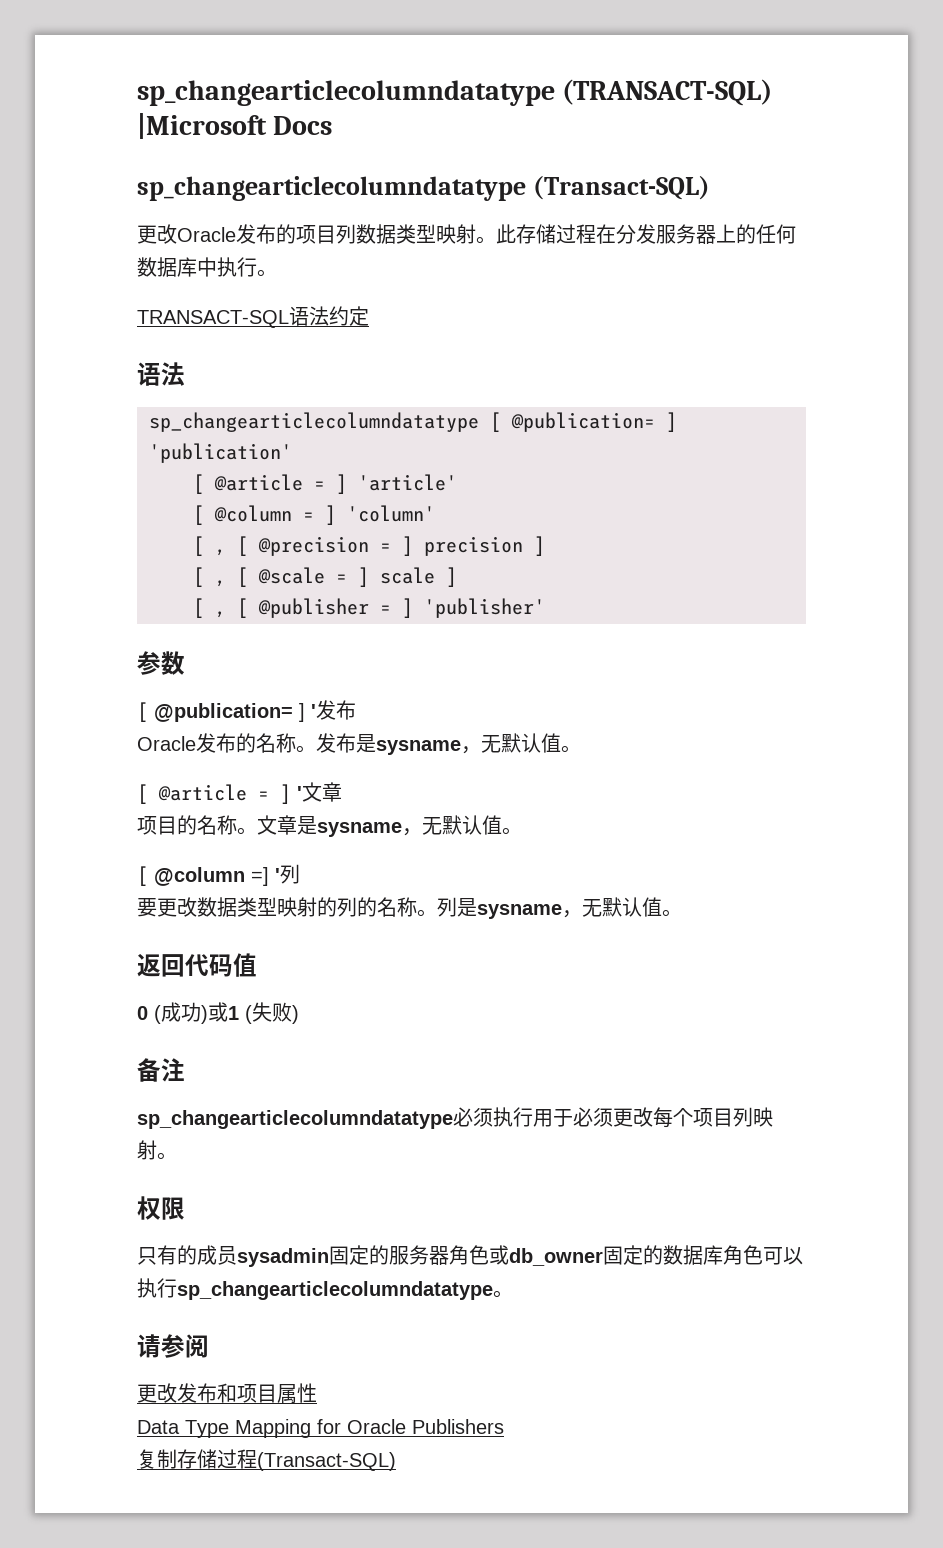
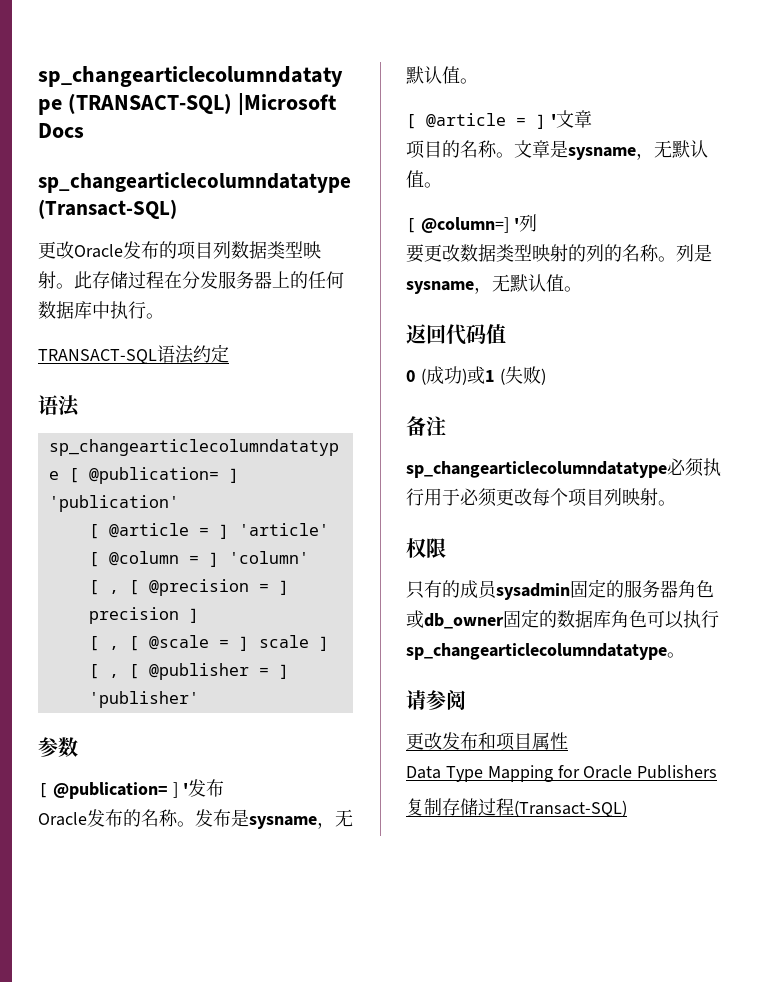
- [ @column =] '列
+ [ @column=] '列

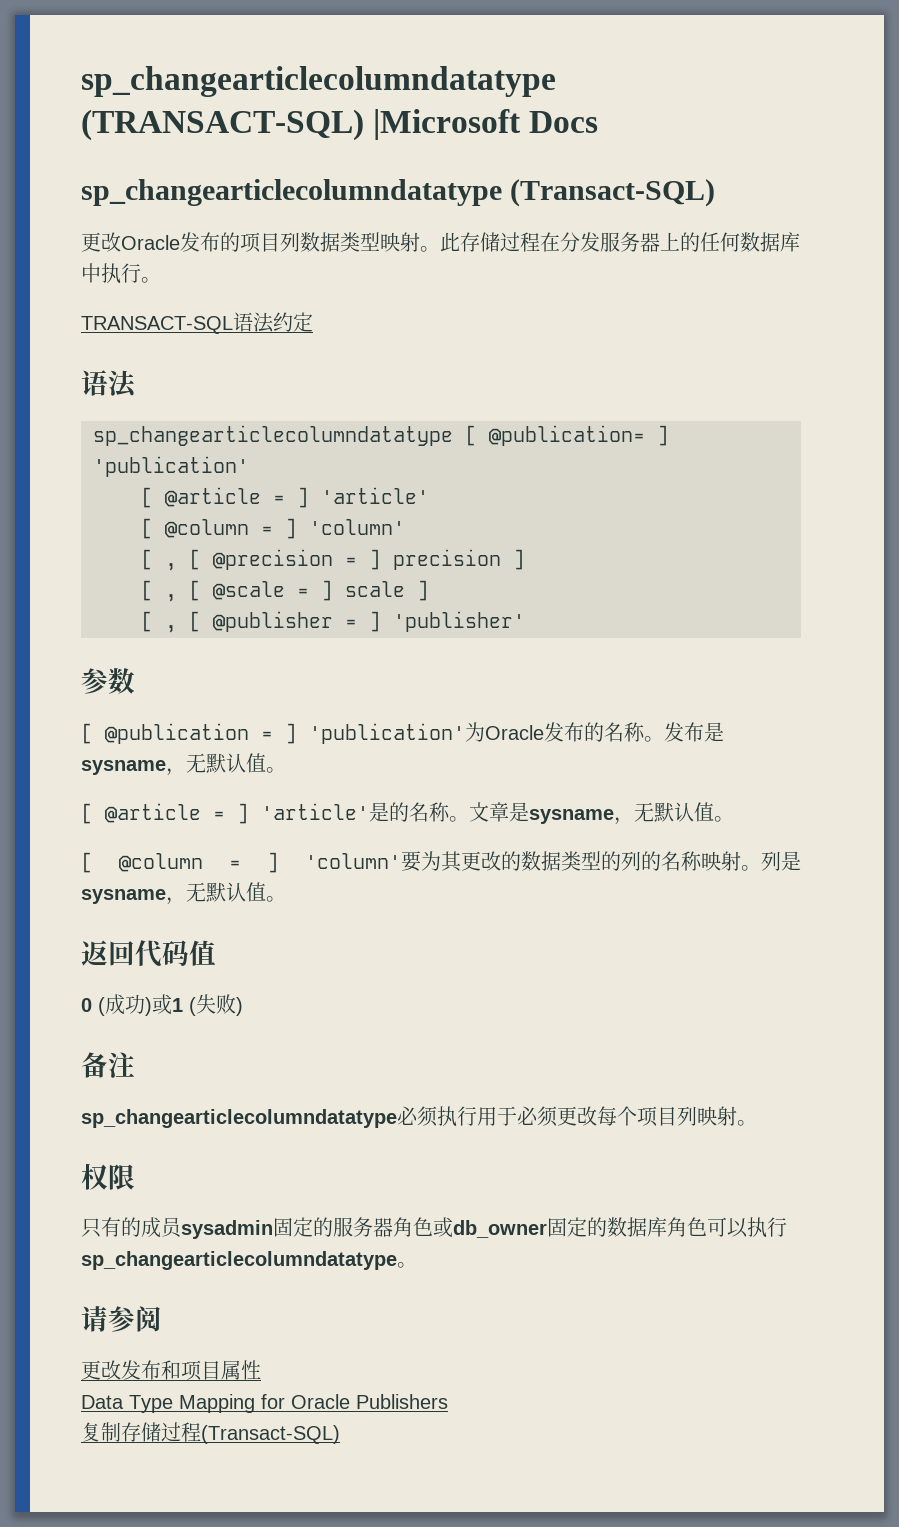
- [ @publication= ] '发布
- Oracle发布的名称。
+ [ @publication = ] 'publication'为Oracle发布的名称。
- [ @article = ] '文章
- 项目的名称。
+ [ @article = ] 'article'是的名称。
- [ @column=] '列
- 要更改数据类型映射的列的名称。
+ [ @column = ] 'column'要为其更改的数据类型的列的名称映射。

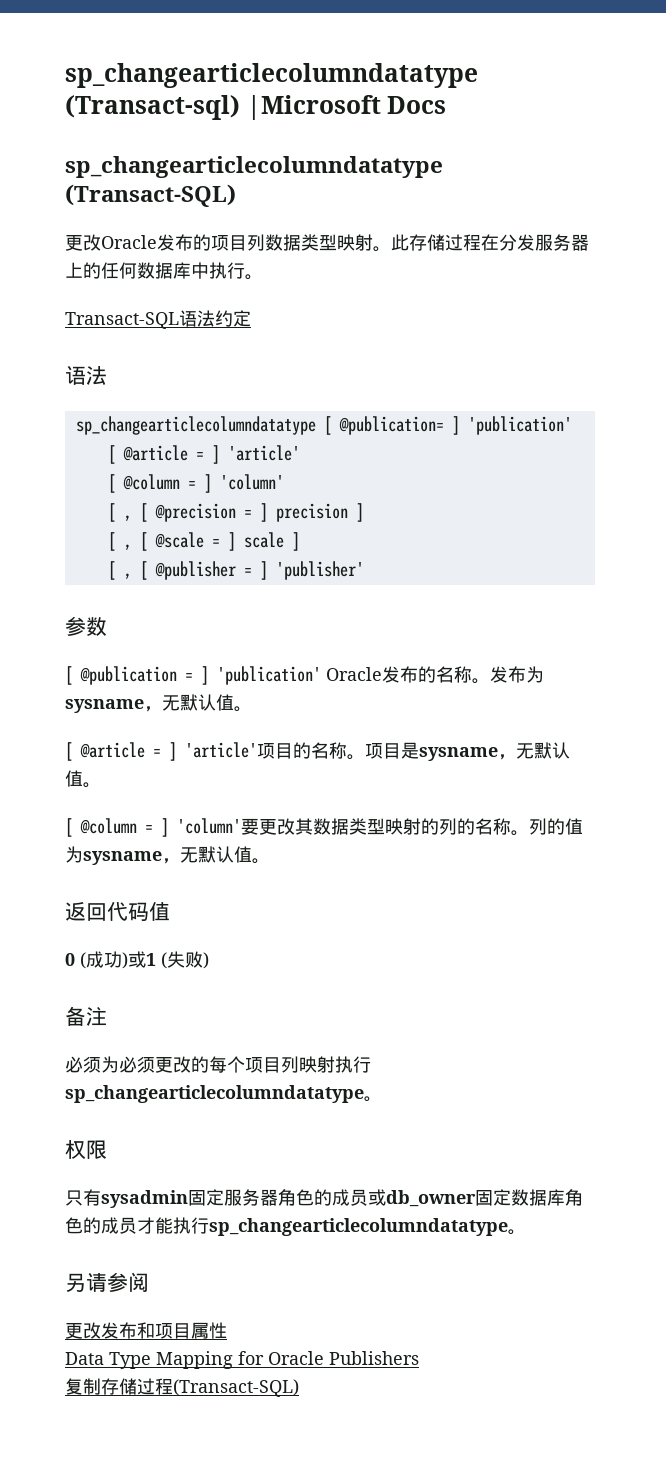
- sp_changearticlecolumndatatype (TRANSACT-SQL) |Microsoft Docs
+ sp_changearticlecolumndatatype (Transact-sql) |Microsoft Docs
- TRANSACT-SQL语法约定
+ Transact-SQL语法约定
- [ @publication = ] 'publication'为Oracle发布的名称。
+ [ @publication = ] 'publication' Oracle发布的名称。
- 发布是sysname，无默认值。
+ 发布为sysname，无默认值。
- [ @article = ] 'article'是的名称。文章是sysname，无默认值。
+ [ @article = ] 'article'项目的名称。项目是sysname，无默认值。
- [ @column = ] 'column'要为其更改的数据类型的列的名称映射。列是sysname，无默认值。
+ [ @column = ] 'column'要更改其数据类型映射的列的名称。列的值为sysname，无默认值。
- sp_changearticlecolumndatatype必须执行用于必须更改每个项目列映射。
+ 必须为必须更改的每个项目列映射执行sp_changearticlecolumndatatype。
- 只有的成员sysadmin固定的服务器角色或db_owner固定的数据库角色可以执行sp_changearticlecolumndatatype。
- 请参阅
+ 只有sysadmin固定服务器角色的成员或db_owner固定数据库角色的成员才能执行sp_changearticlecolumndatatype。
+ 另请参阅

